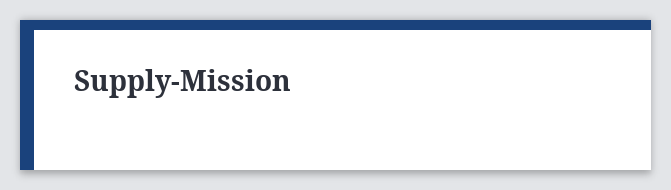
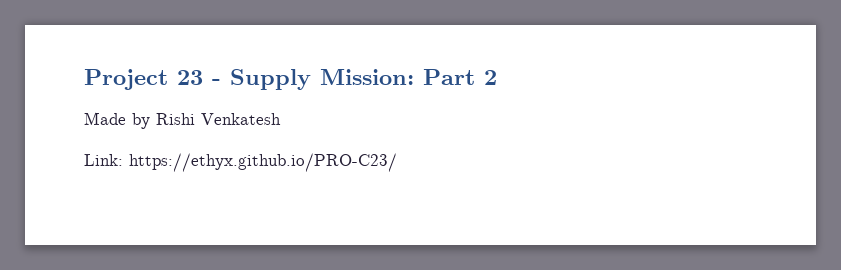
- Supply-Mission
+ Project 23 - Supply Mission: Part 2
+ Made by Rishi Venkatesh
+ Link: https://ethyx.github.io/PRO-C23/

